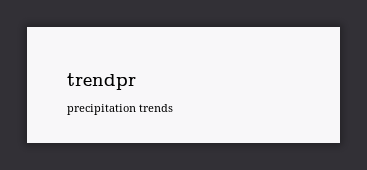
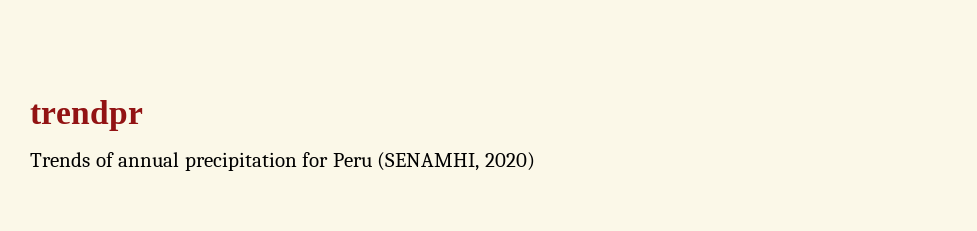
- precipitation trends
+ Trends of annual precipitation for Peru (SENAMHI, 2020)

